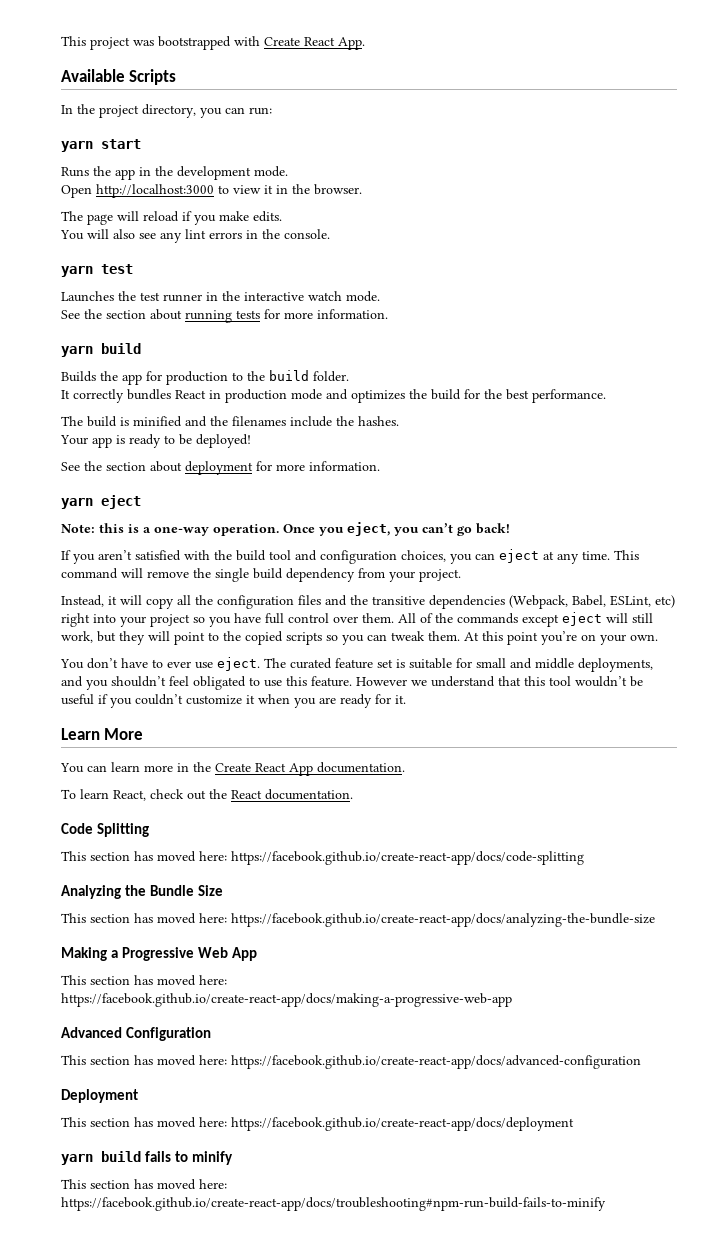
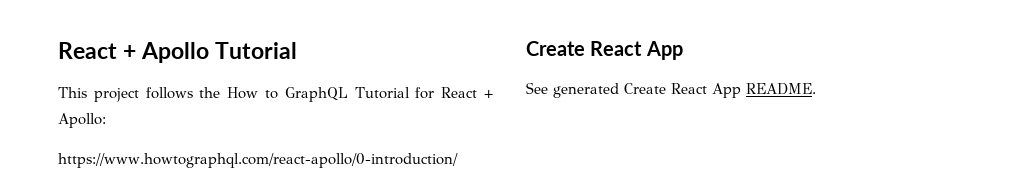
- This project was bootstrapped with Create React App.
- Available Scripts
- In the project directory, you can run:
- yarn start
- Runs the app in the development mode.
- Open http://localhost:3000 to view it in the browser.
- The page will reload if you make edits.
- You will also see any lint errors in the console.
- yarn test
- Launches the test runner in the interactive watch mode.
- See the section about running tests for more information.
- yarn build
- Builds the app for production to the build folder.
- It correctly bundles React in production mode and optimizes the build for the best performance.
- The build is minified and the filenames include the hashes.
- Your app is ready to be deployed!
- See the section about deployment for more information.
- yarn eject
- Note: this is a one-way operation. Once you eject, you can’t go back!
- If you aren’t satisfied with the build tool and configuration choices, you can eject at any time. This command will remove the single build dependency from your project.
- Instead, it will copy all the configuration files and the transitive dependencies (Webpack, Babel, ESLint, etc) right into your project so you have full control over them. All of the commands except eject will still work, but they will point to the copied scripts so you can tweak them. At this point you’re on your own.
- You don’t have to ever use eject. The curated feature set is suitable for small and middle deployments, and you shouldn’t feel obligated to use this feature. However we understand that this tool wouldn’t be useful if you couldn’t customize it when you are ready for it.
- Learn More
- You can learn more in the Create React App documentation.
- To learn React, check out the React documentation.
- Code Splitting
- This section has moved here: https://facebook.github.io/create-react-app/docs/code-splitting
- Analyzing the Bundle Size
- This section has moved here: https://facebook.github.io/create-react-app/docs/analyzing-the-bundle-size
- Making a Progressive Web App
- This section has moved here: https://facebook.github.io/create-react-app/docs/making-a-progressive-web-app
- Advanced Configuration
- This section has moved here: https://facebook.github.io/create-react-app/docs/advanced-configuration
- Deployment
- This section has moved here: https://facebook.github.io/create-react-app/docs/deployment
- yarn build fails to minify
- This section has moved here: https://facebook.github.io/create-react-app/docs/troubleshooting#npm-run-build-fails-to-minify
+ React + Apollo Tutorial
+ This project follows the How to GraphQL Tutorial for React + Apollo:
+ https://www.howtographql.com/react-apollo/0-introduction/
+ Create React App
+ See generated Create React App README.

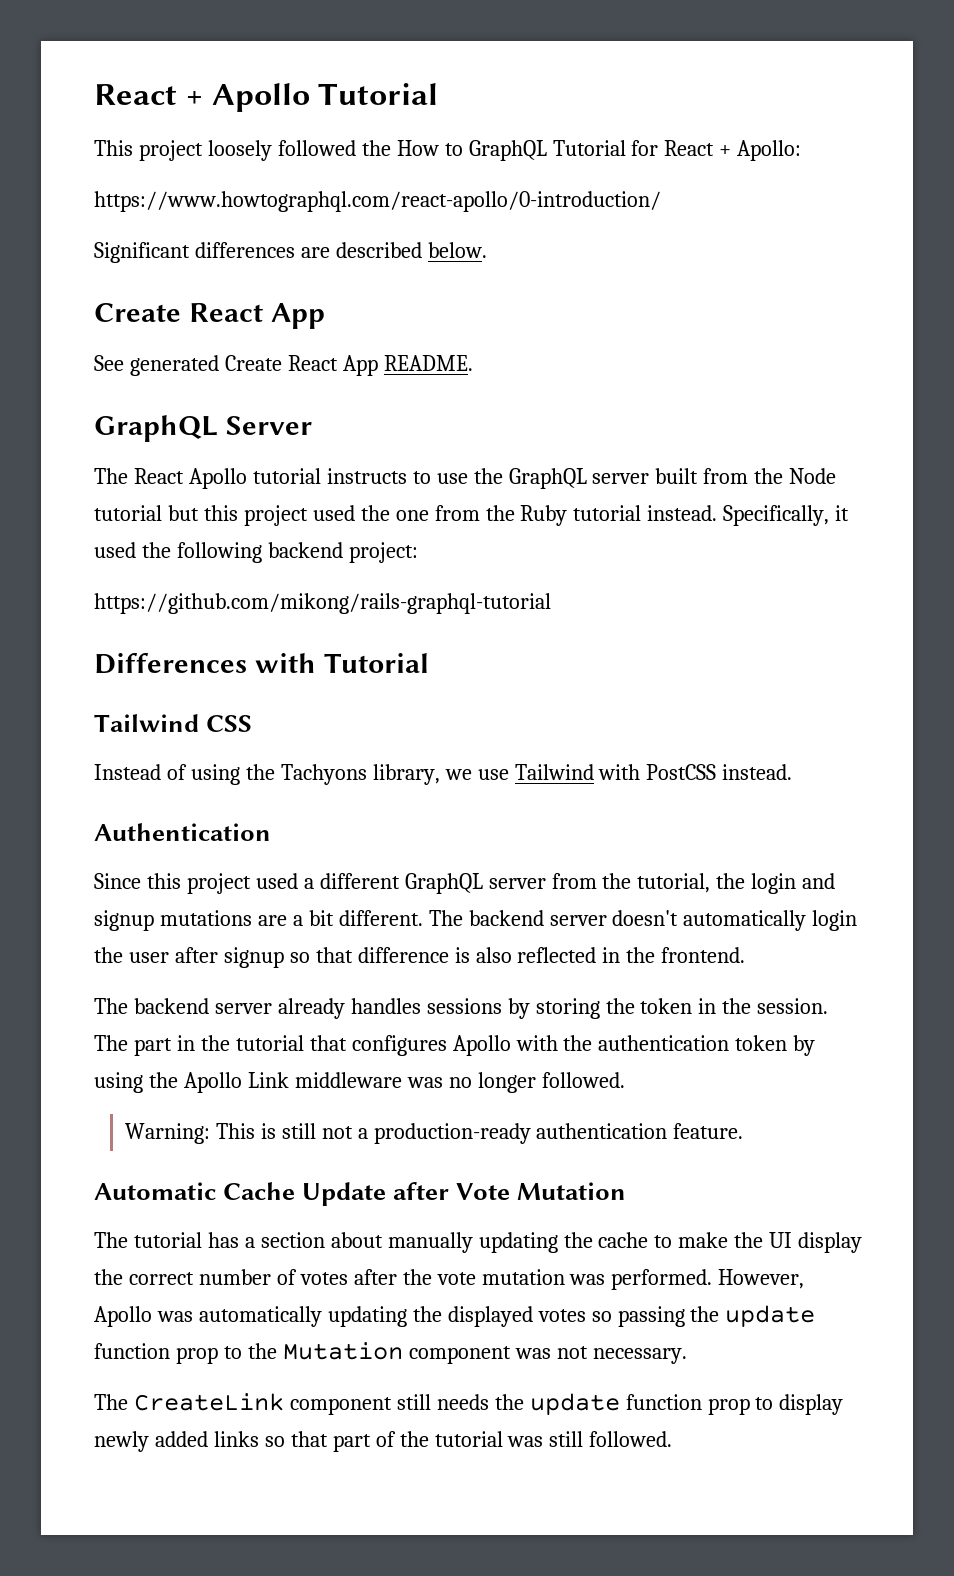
- This project follows the How to GraphQL Tutorial for React + Apollo:
+ This project loosely followed the How to GraphQL Tutorial for React + Apollo:
+ Significant differences are described below.
+ GraphQL Server
+ The React Apollo tutorial instructs to use the GraphQL server built from the Node tutorial but this project used the one from the Ruby tutorial instead. Specifically, it used the following backend project:
+ https://github.com/mikong/rails-graphql-tutorial
+ Differences with Tutorial
+ Tailwind CSS
+ Instead of using the Tachyons library, we use Tailwind with PostCSS instead.
+ Authentication
+ Since this project used a different GraphQL server from the tutorial, the login and signup mutations are a bit different. The backend server doesn't automatically login the user after signup so that difference is also reflected in the frontend.
+ The backend server already handles sessions by storing the token in the session. The part in the tutorial that configures Apollo with the authentication token by using the Apollo Link middleware was no longer followed.
+ Warning: This is still not a production-ready authentication feature.
+ Automatic Cache Update after Vote Mutation
+ The tutorial has a section about manually updating the cache to make the UI display the correct number of votes after the vote mutation was performed. However, Apollo was automatically updating the displayed votes so passing the update function prop to the Mutation component was not necessary.
+ The CreateLink component still needs the update function prop to display newly added links so that part of the tutorial was still followed.

